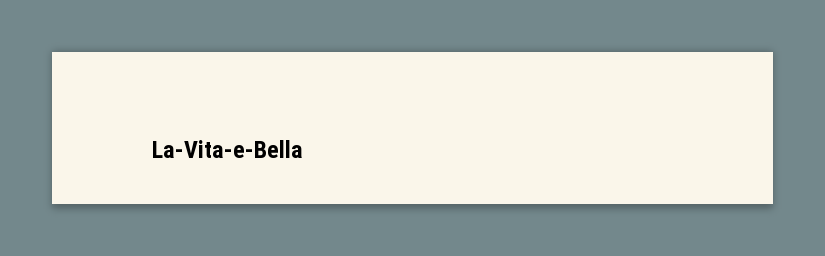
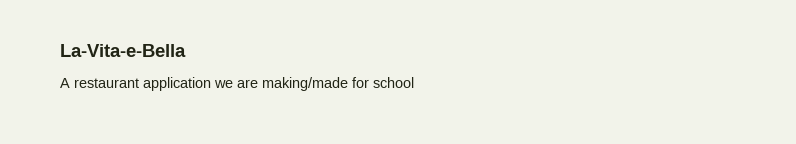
+ A restaurant application we are making/made for school

